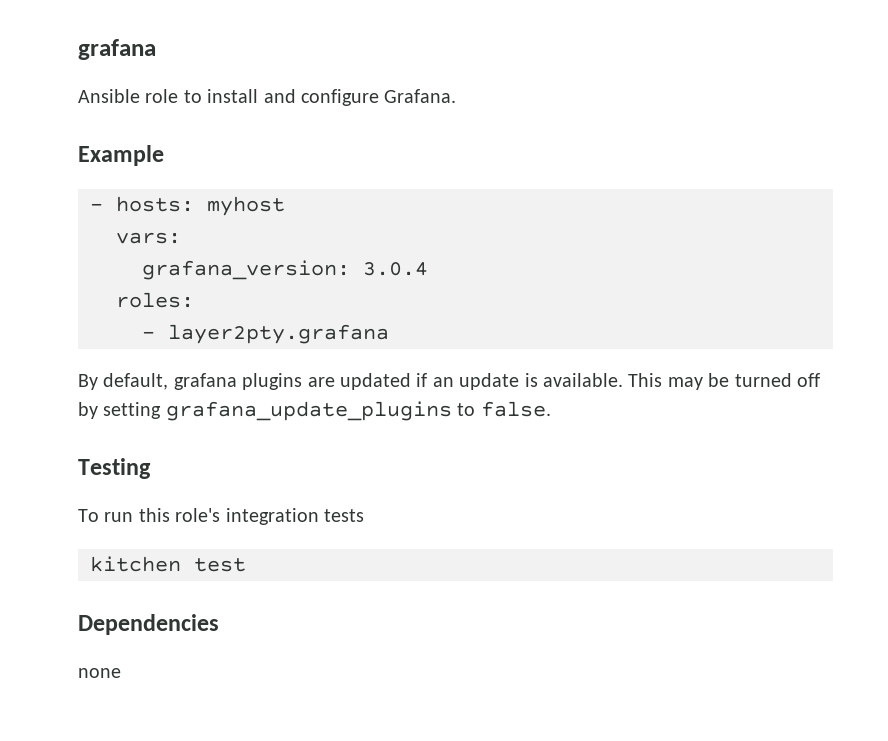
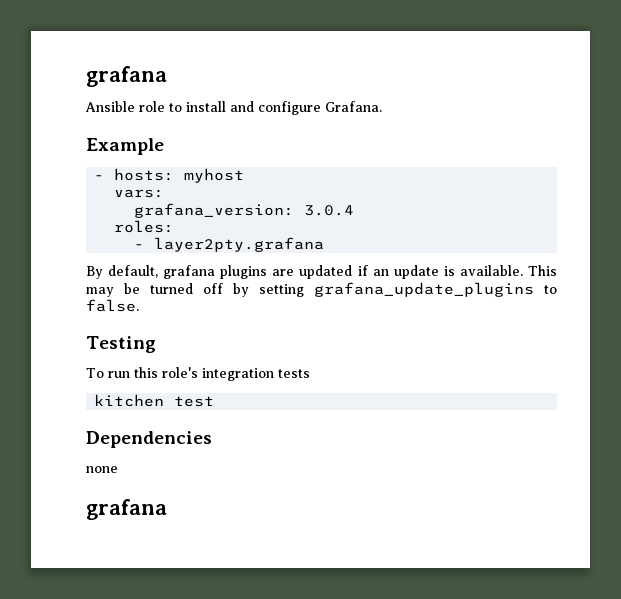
  none
+ grafana

